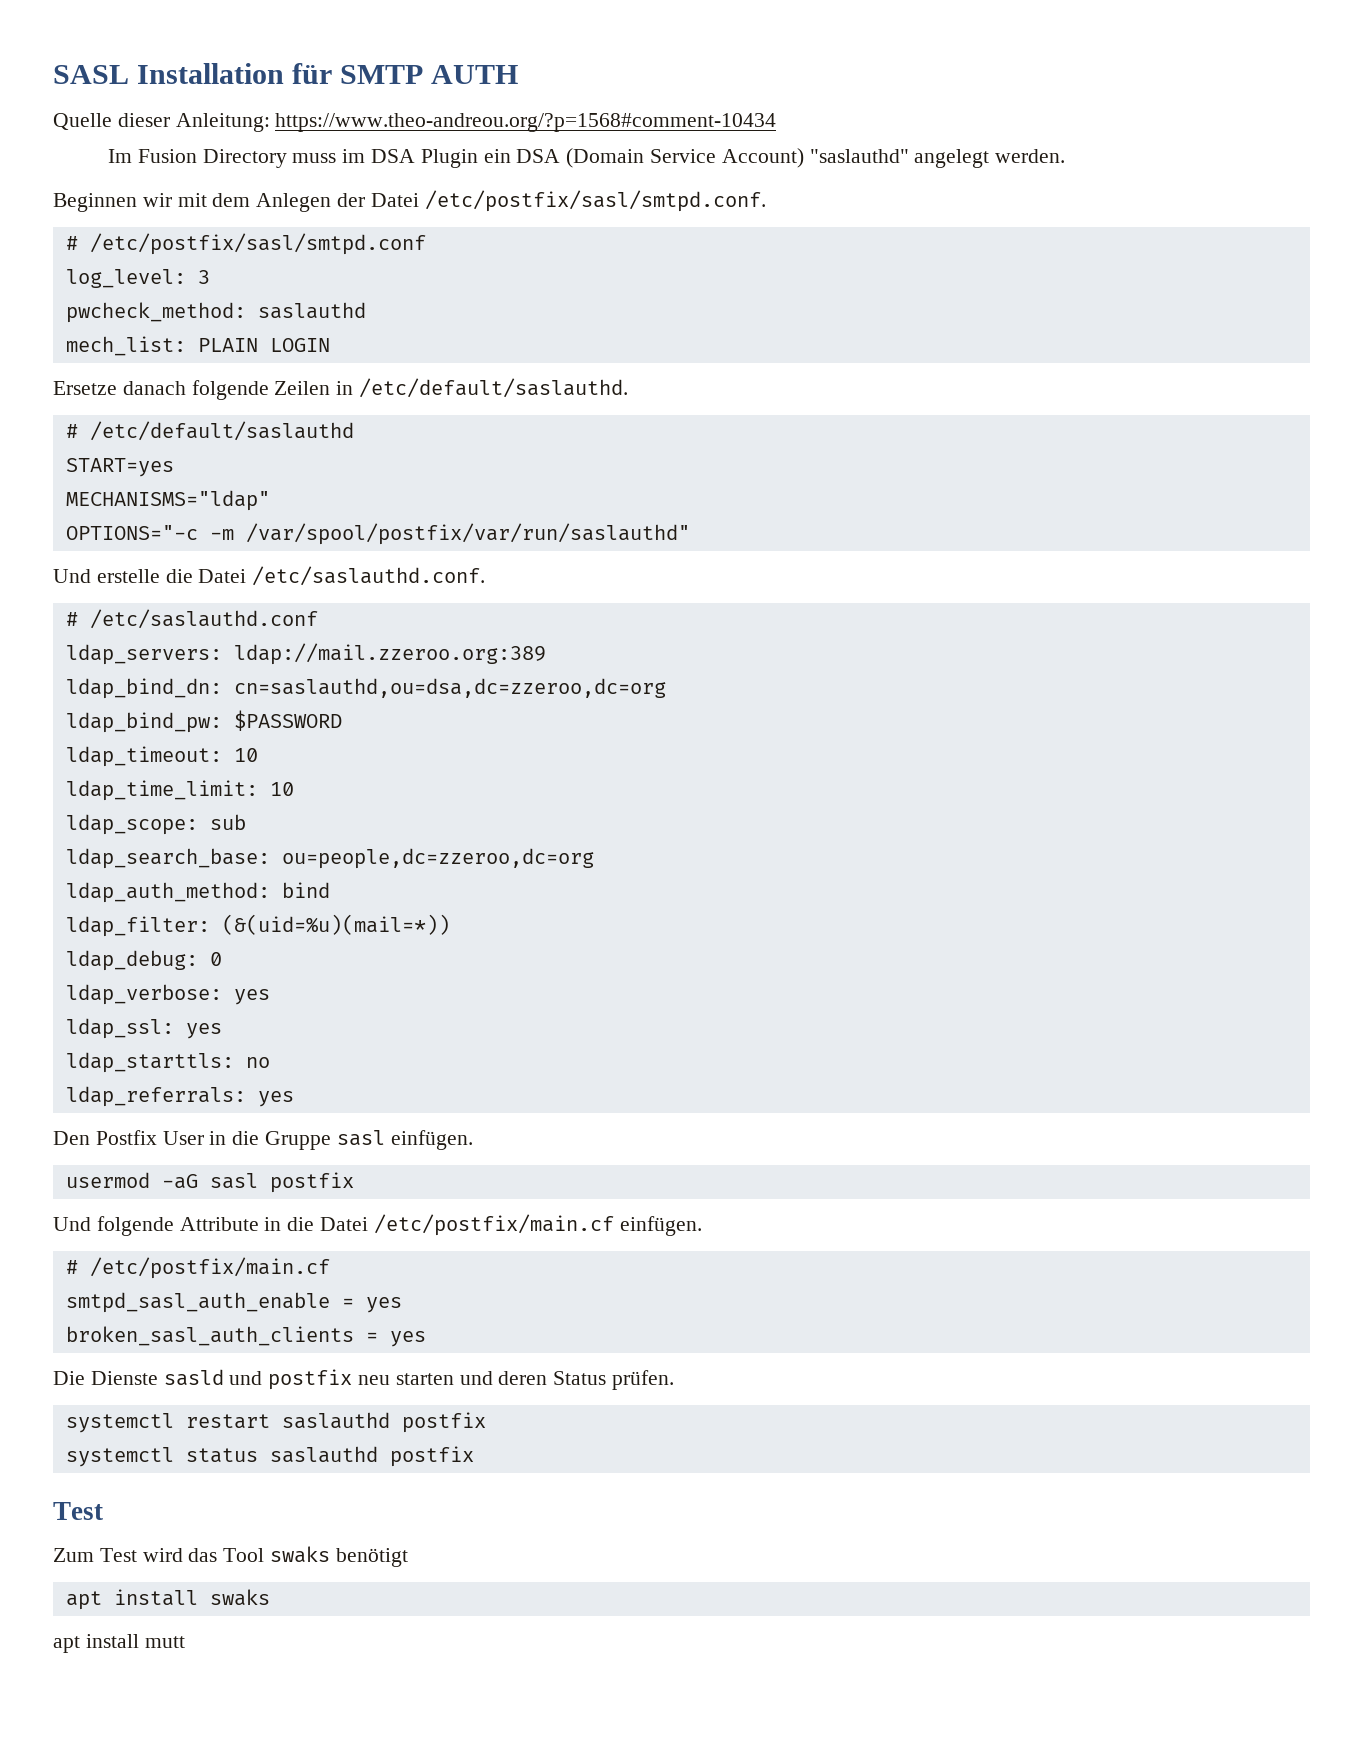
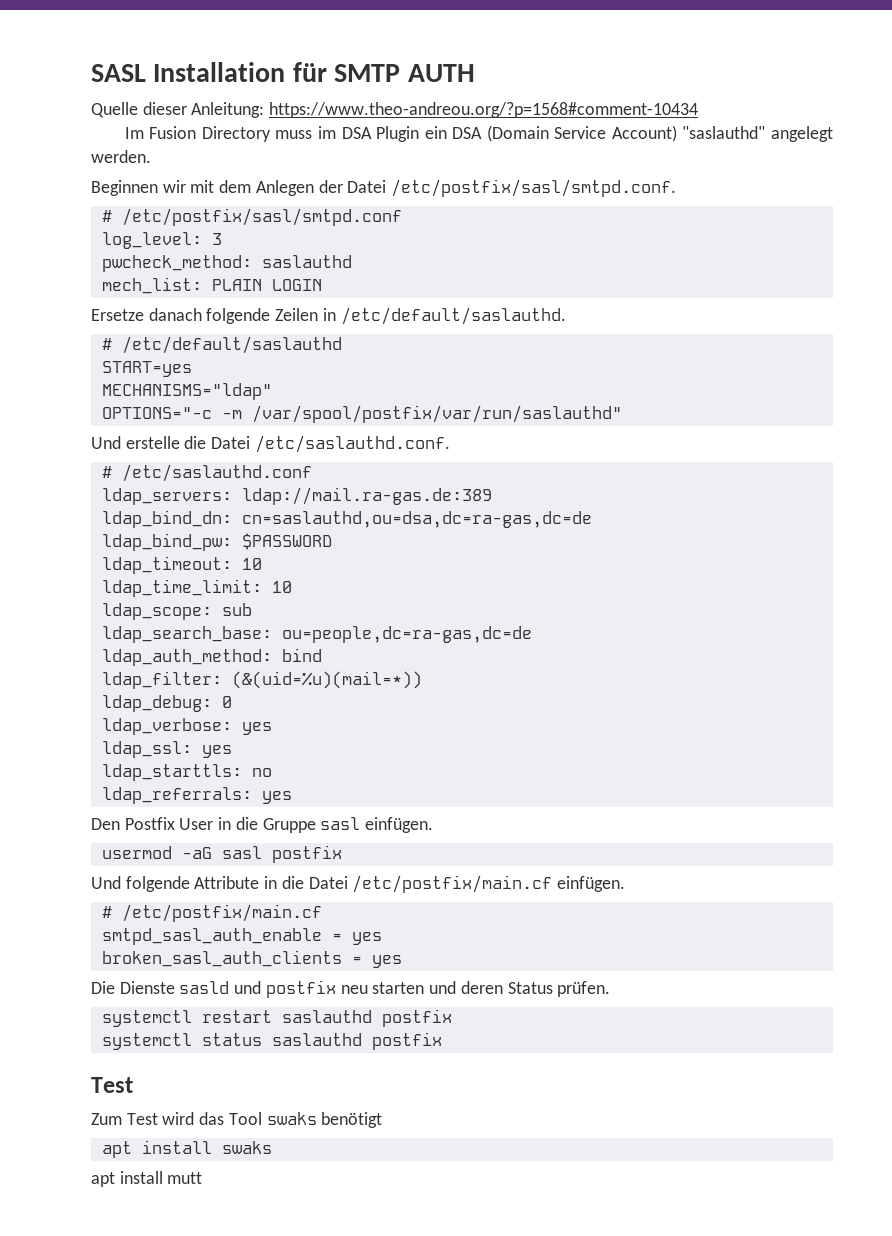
- ldap_servers: ldap://mail.zzeroo.org:389
+ ldap_servers: ldap://mail.ra-gas.de:389
- ldap_bind_dn: cn=saslauthd,ou=dsa,dc=zzeroo,dc=org
+ ldap_bind_dn: cn=saslauthd,ou=dsa,dc=ra-gas,dc=de
- ldap_search_base: ou=people,dc=zzeroo,dc=org
+ ldap_search_base: ou=people,dc=ra-gas,dc=de

